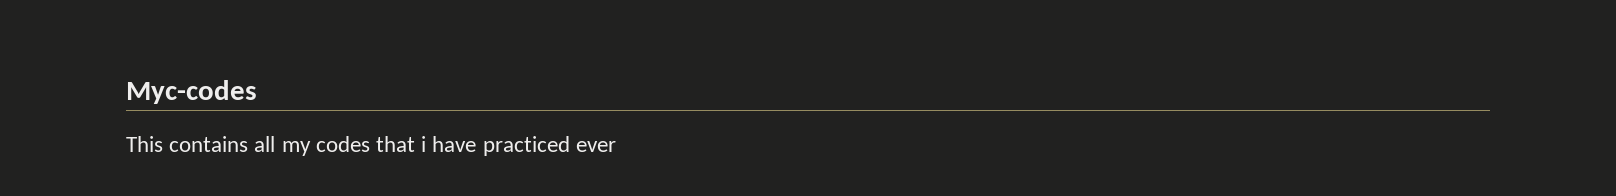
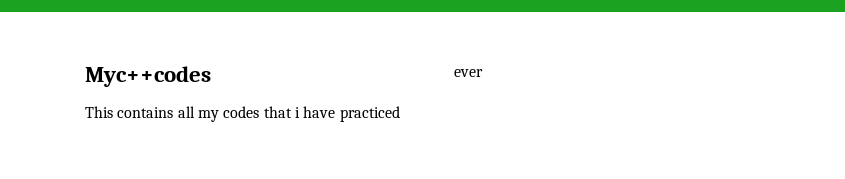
- Myc-codes
+ Myc++codes

